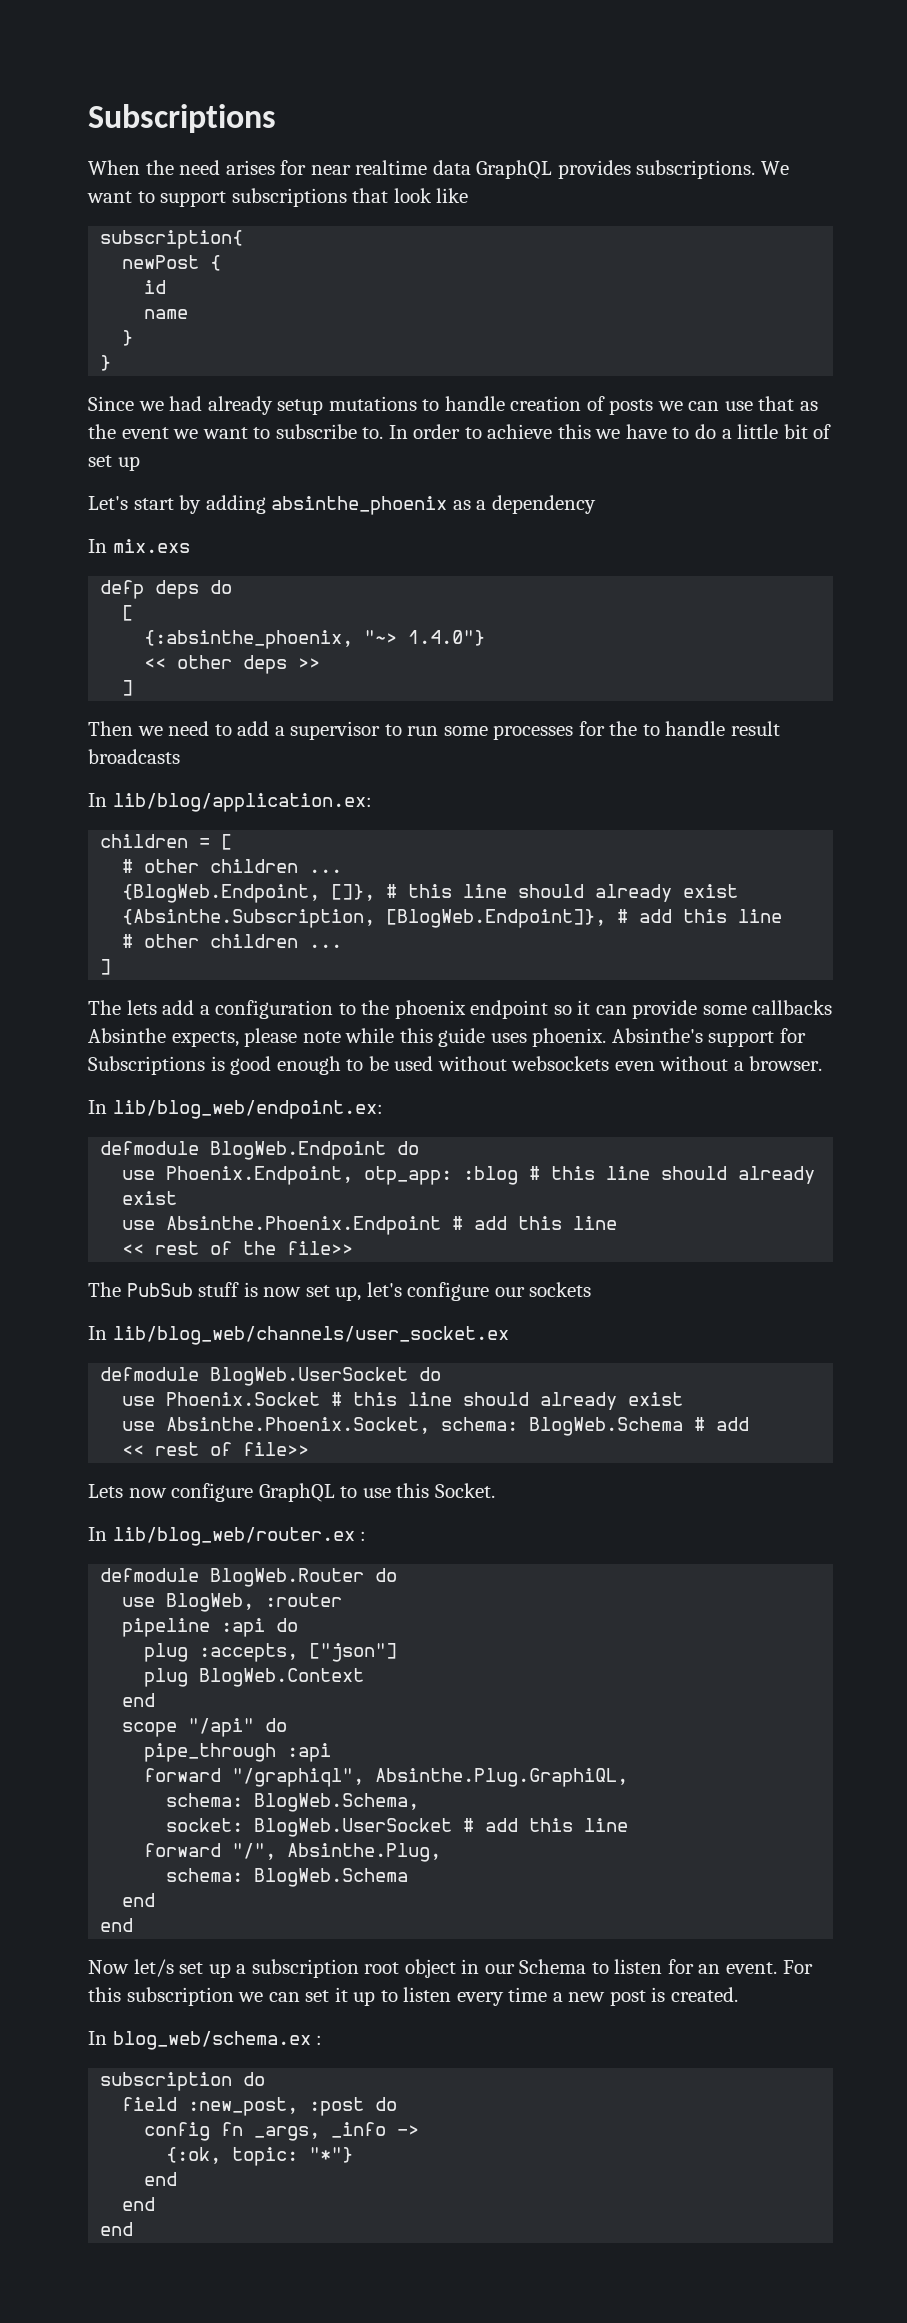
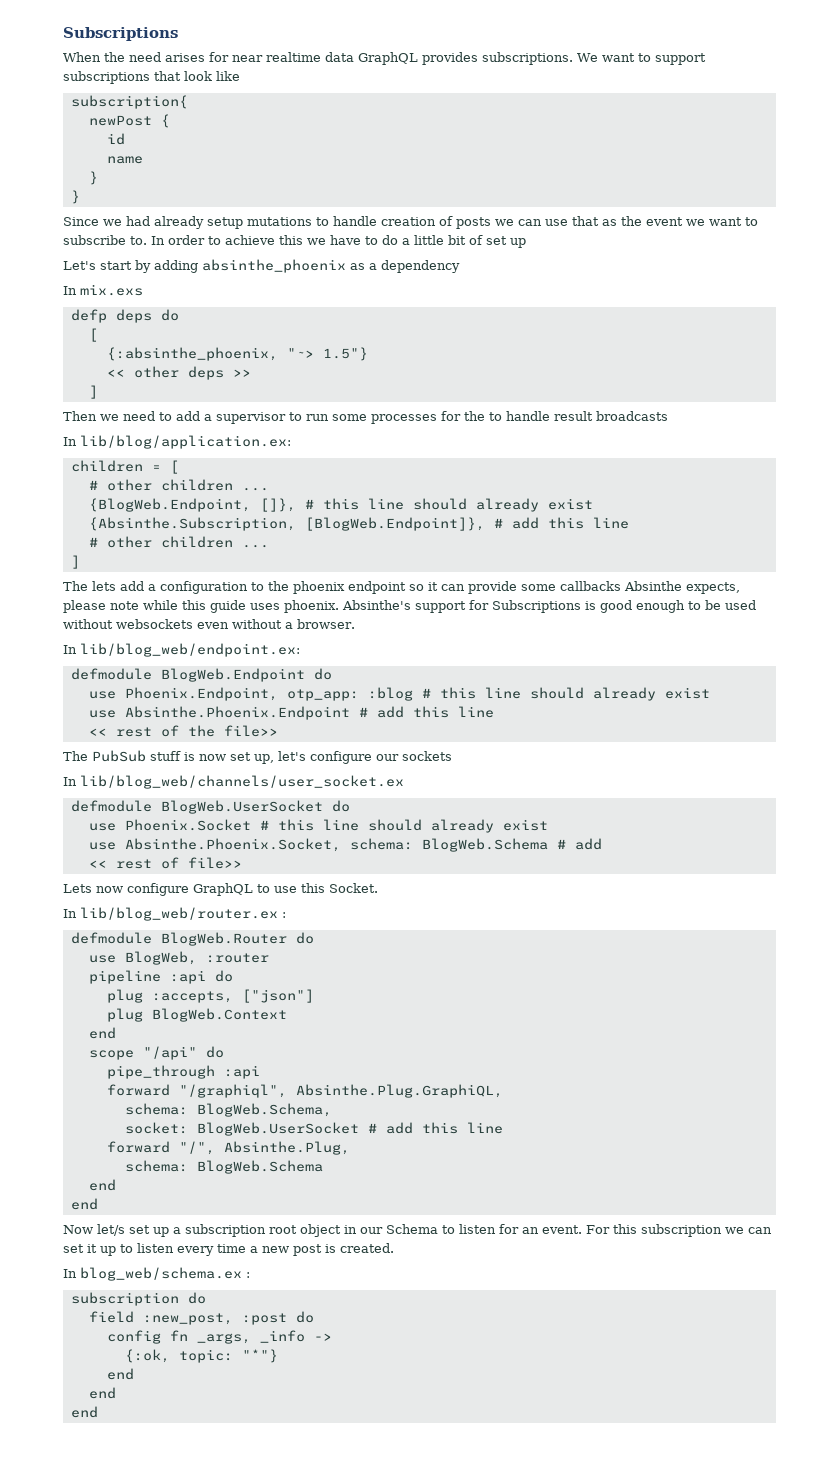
- {:absinthe_phoenix, "~> 1.4.0"}
+ {:absinthe_phoenix, "~> 1.5"}

